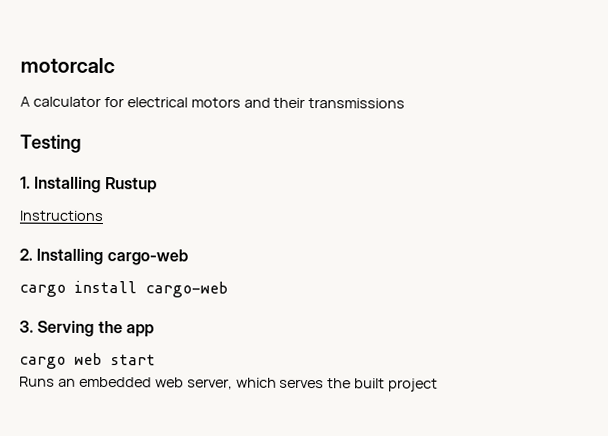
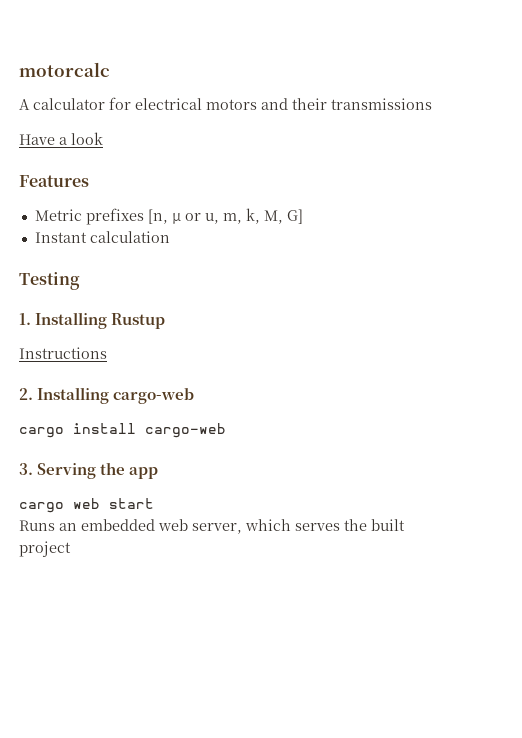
+ Have a look
+ Features
+ Metric prefixes [n, µ or u, m, k, M, G]
+ Instant calculation

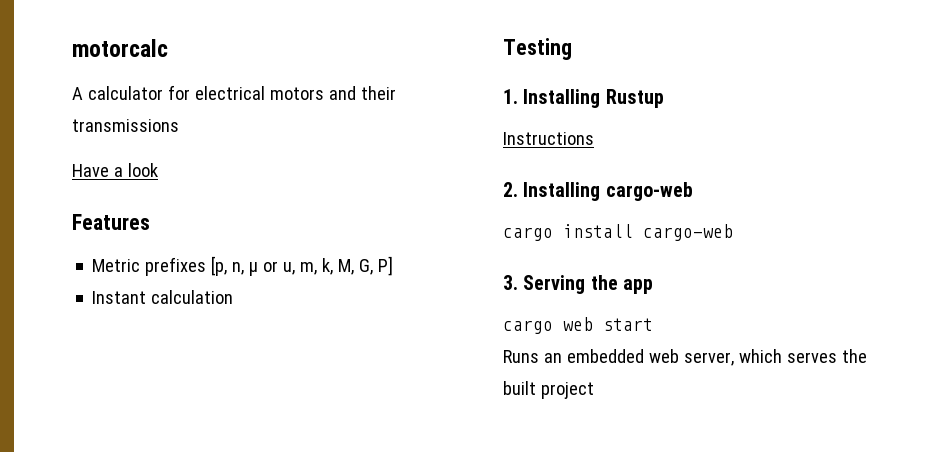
- Metric prefixes [n, µ or u, m, k, M, G]
+ Metric prefixes [p, n, µ or u, m, k, M, G, P]

